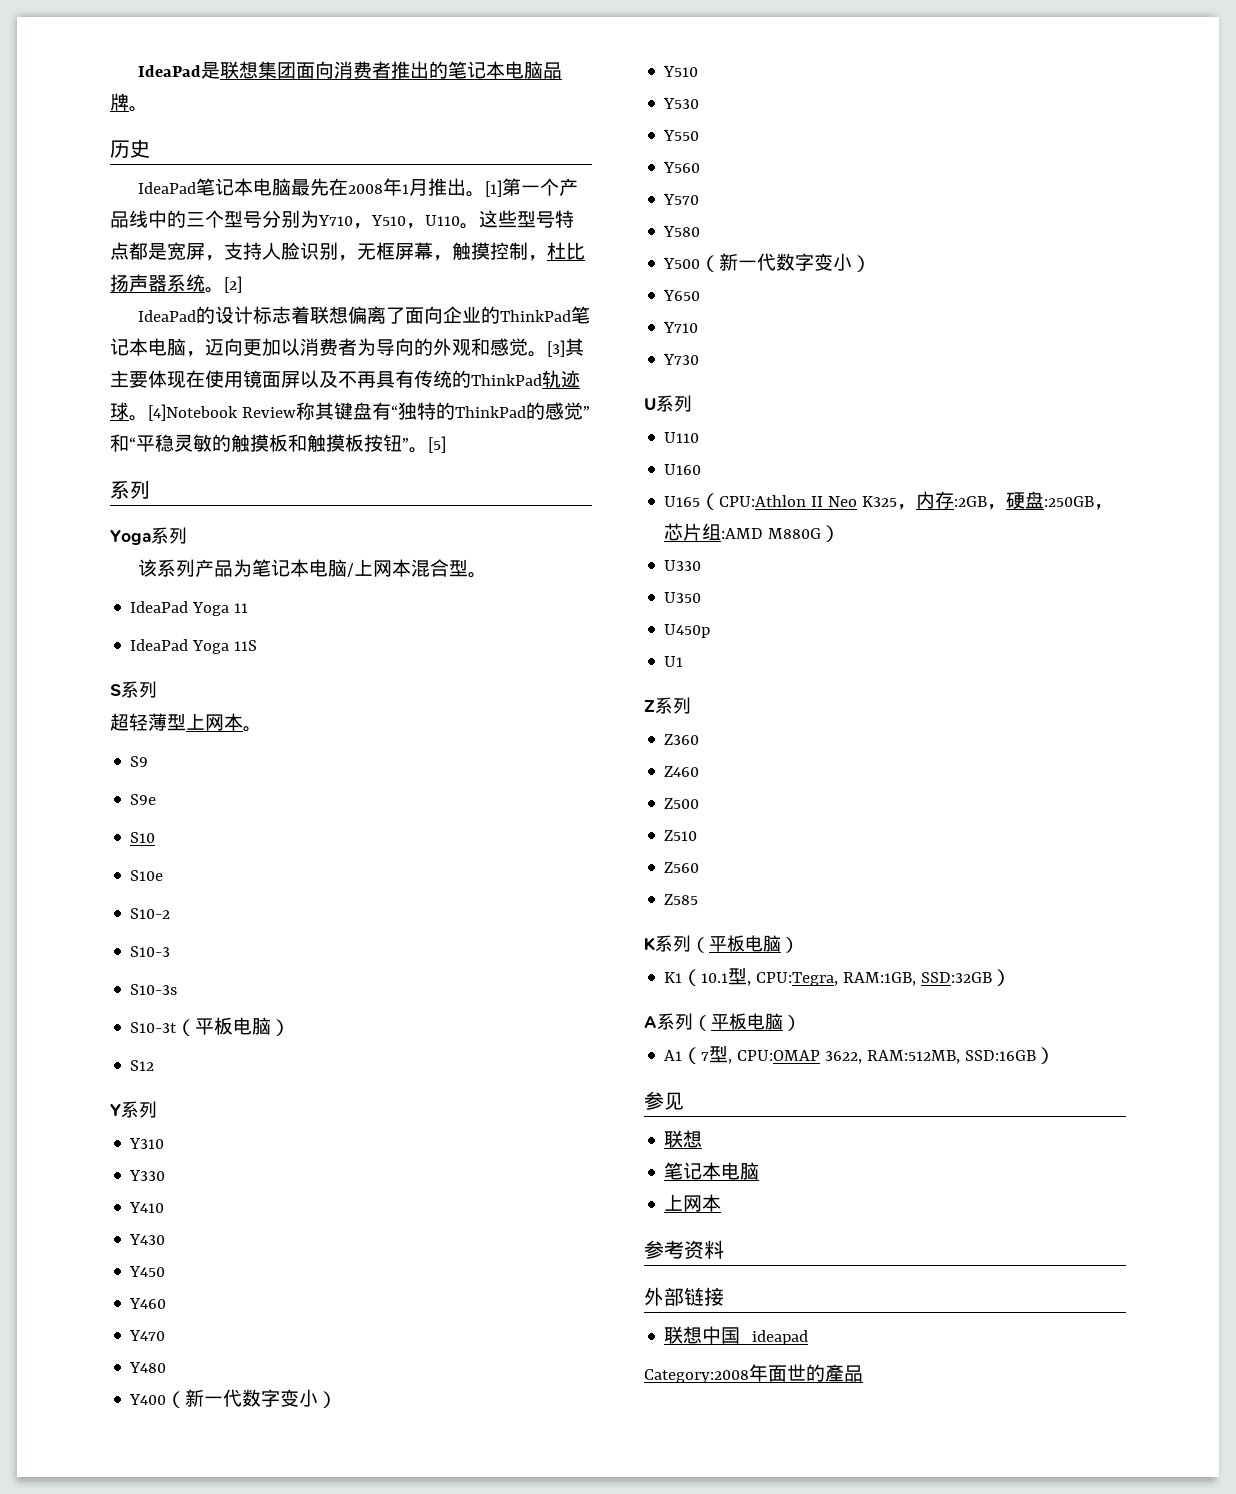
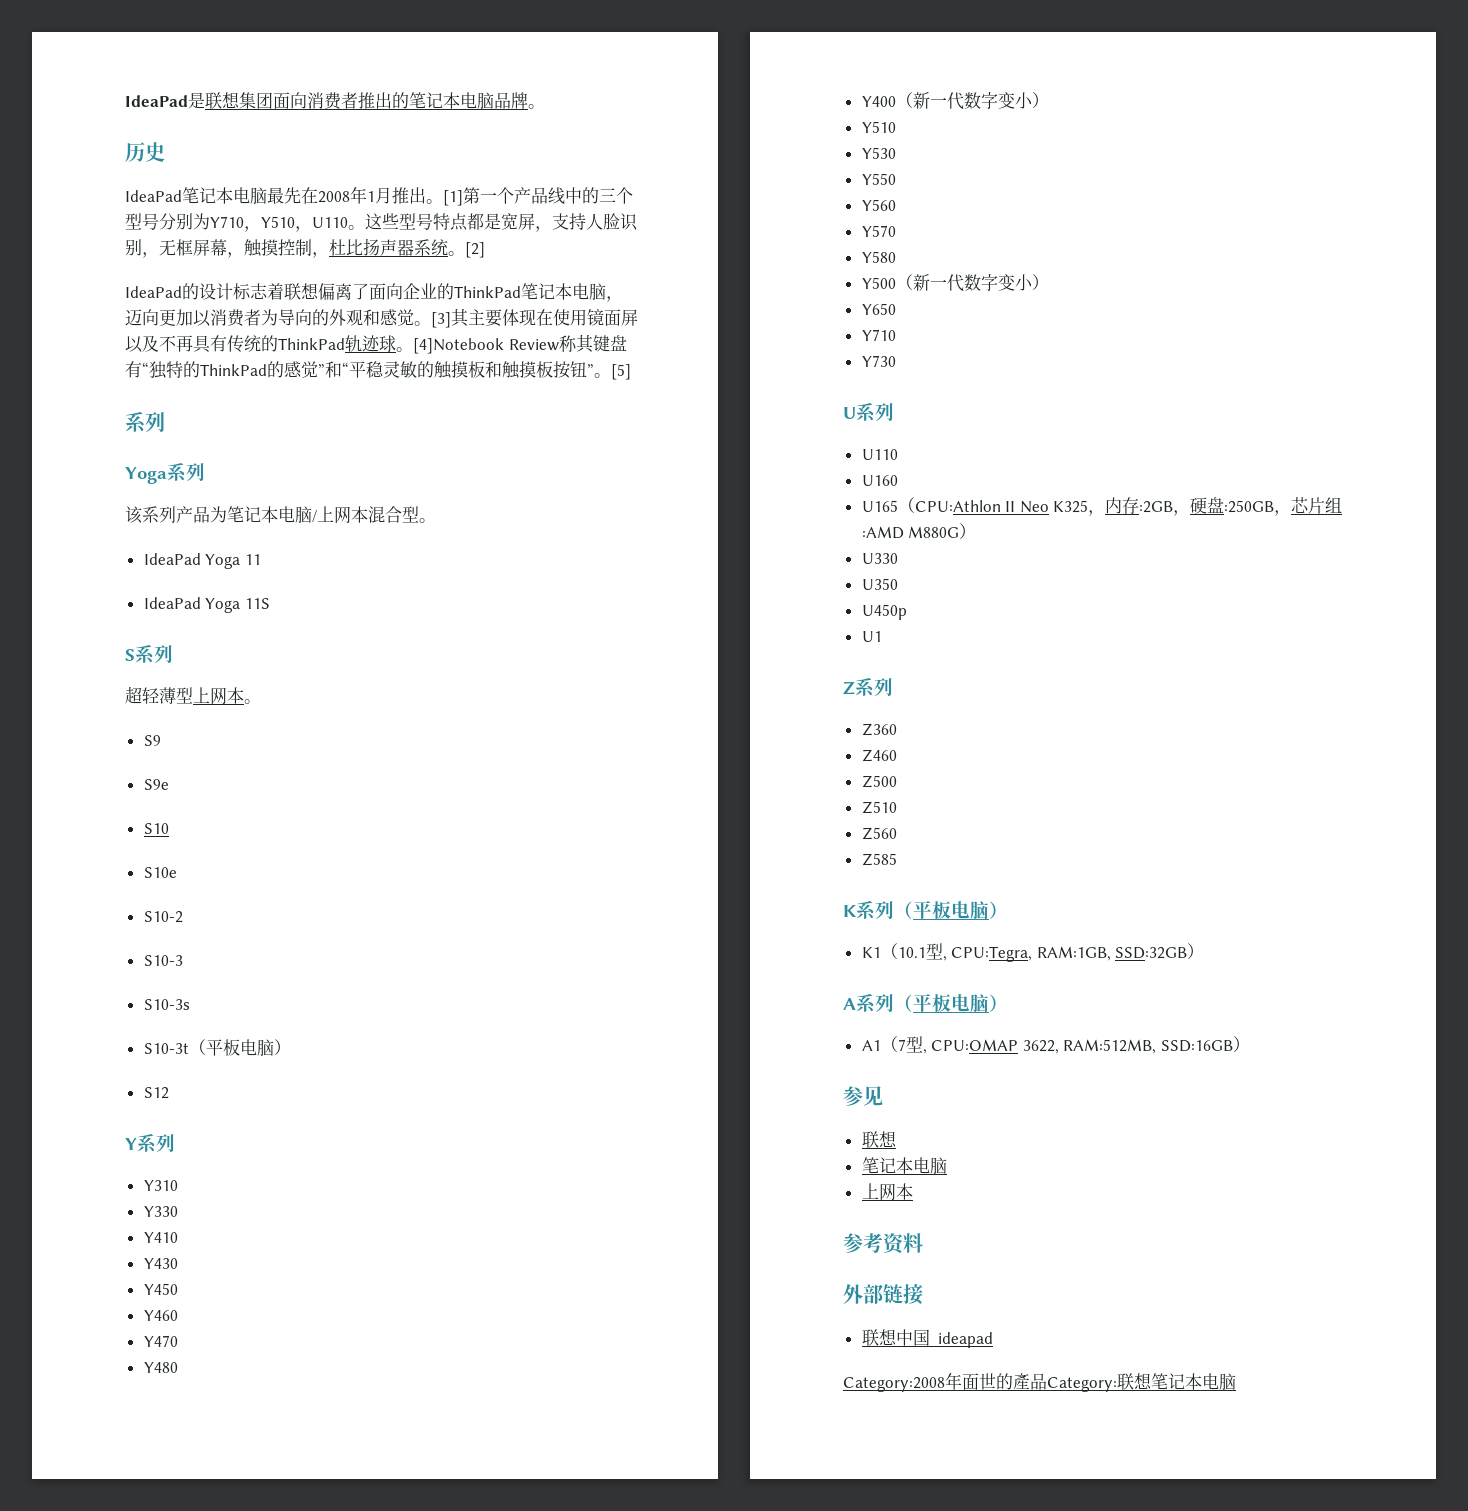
- Category:2008年面世的產品
+ Category:2008年面世的產品Category:联想笔记本电脑

